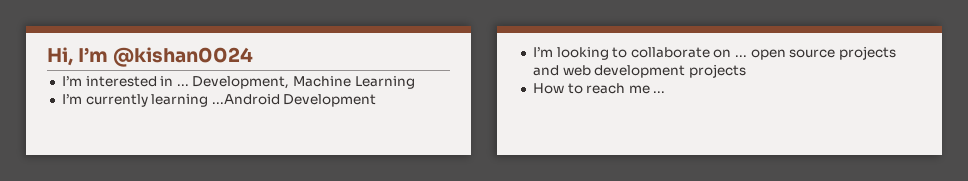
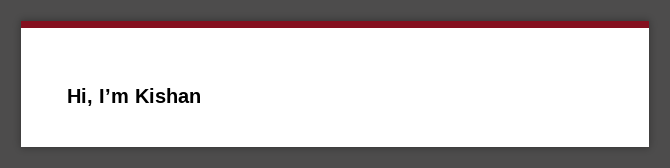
- Hi, I’m @kishan0024
- I’m interested in ... Development, Machine Learning
- I’m currently learning ...Android Development
- I’m looking to collaborate on ... open source projects and web development projects
- How to reach me ...
+ Hi, I’m Kishan

